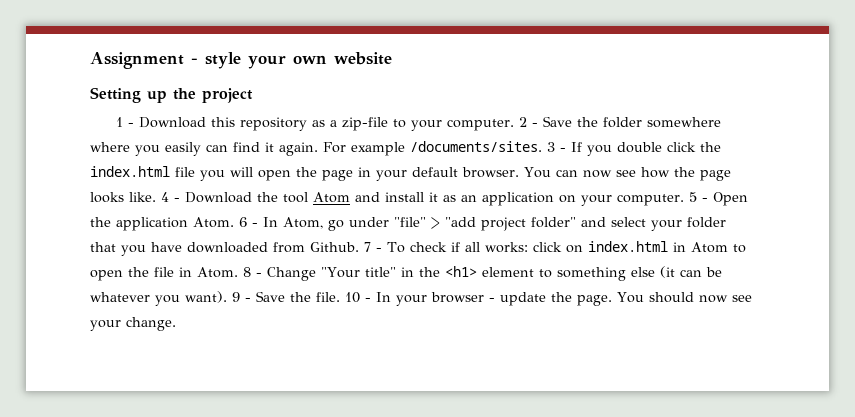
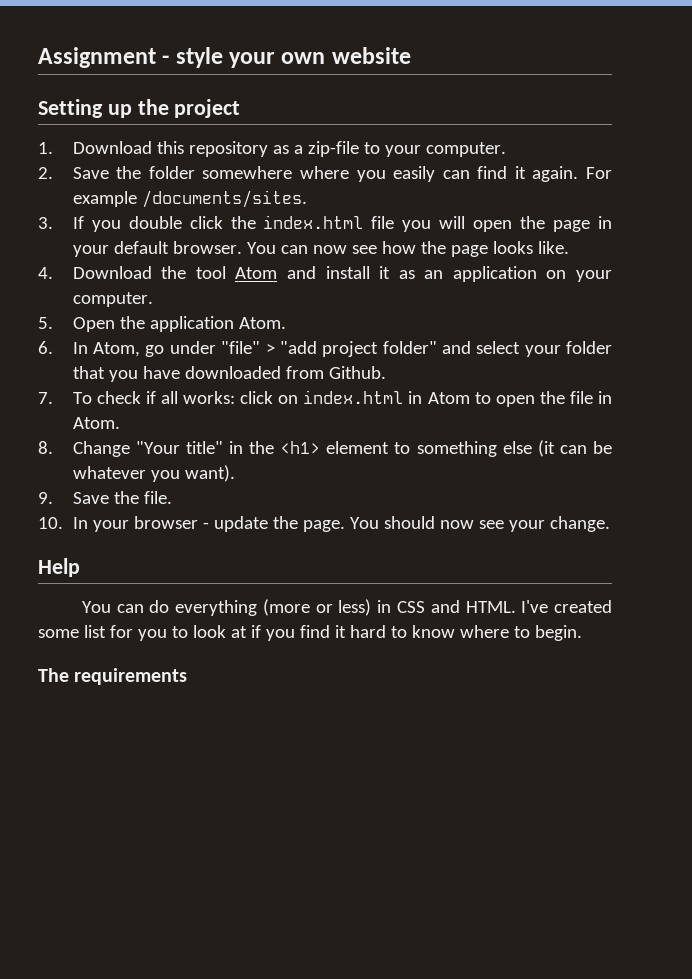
- 1 - Download this repository as a zip-file to your computer. 2 - Save the folder somewhere where you easily can find it again.
+ 1. Download this repository as a zip-file to your computer.
+ 2. Save the folder somewhere where you easily can find it again.
- For example /documents/sites. 3 - If you double click the index.html file you will open the page in your default browser.
+ For example /documents/sites.
+ 3. If you double click the index.html file you will open the page in your default browser.
- You can now see how the page looks like. 4 - Download the tool Atom and install it as an application on your computer. 5 - Open the application Atom. 6 - In Atom, go under "file" > "add project folder" and select your folder that you have downloaded from Github. 7 - To check if all works:
+ You can now see how the page looks like.
+ 4. Download the tool Atom and install it as an application on your computer.
+ 5. Open the application Atom.
+ 6. In Atom, go under "file" > "add project folder" and select your folder that you have downloaded from Github.
+ 7. To check if all works:
- click on index.html in Atom to open the file in Atom. 8 - Change "Your title" in the <h1> element to something else (it can be whatever you want). 9 - Save the file. 10 - In your browser - update the page.
+ click on index.html in Atom to open the file in Atom.
+ 8. Change "Your title" in the <h1> element to something else (it can be whatever you want).
+ 9. Save the file.
+ 10. In your browser - update the page.
+ Help
+ You can do everything (more or less) in CSS and HTML. I've created some list for you to look at if you find it hard to know where to begin.
+ The requirements

